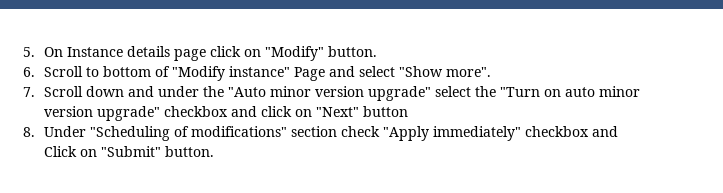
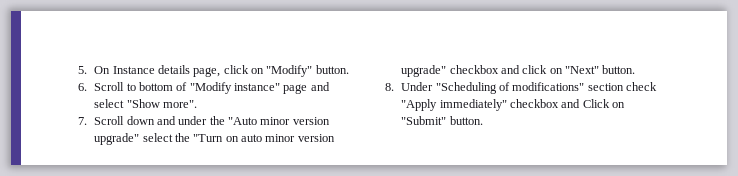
- 5. On Instance details page click on "Modify" button.
+ 5. On Instance details page, click on "Modify" button.
- 6. Scroll to bottom of "Modify instance" Page and select "Show more".
+ 6. Scroll to bottom of "Modify instance" page and select "Show more".
- 7. Scroll down and under the "Auto minor version upgrade" select the "Turn on auto minor version upgrade" checkbox and click on "Next" button
+ 7. Scroll down and under the "Auto minor version upgrade" select the "Turn on auto minor version upgrade" checkbox and click on "Next" button.

